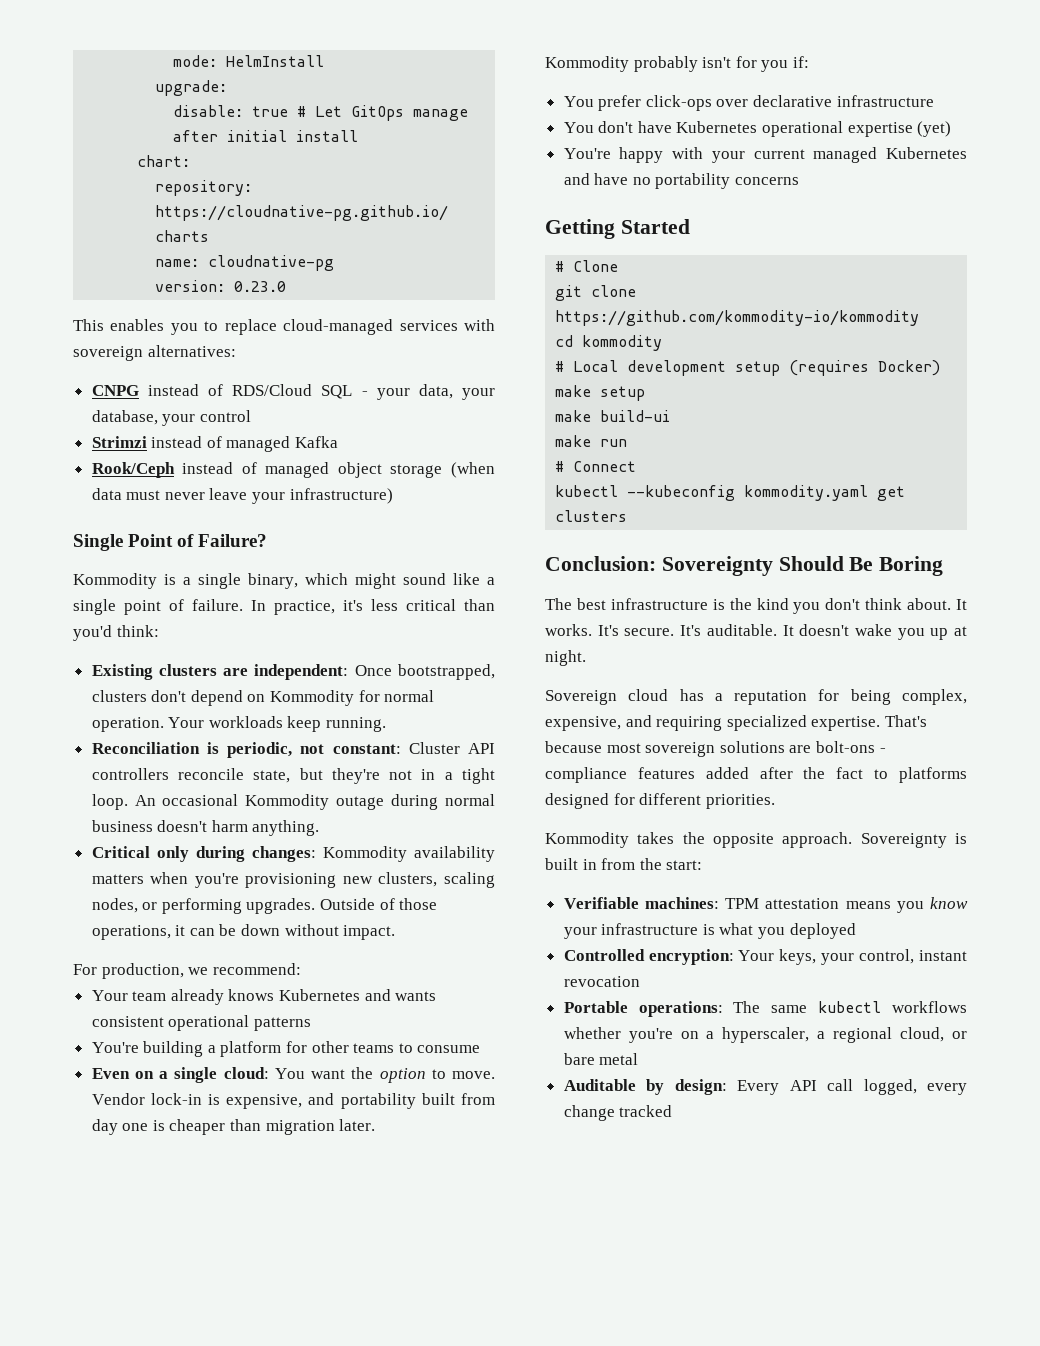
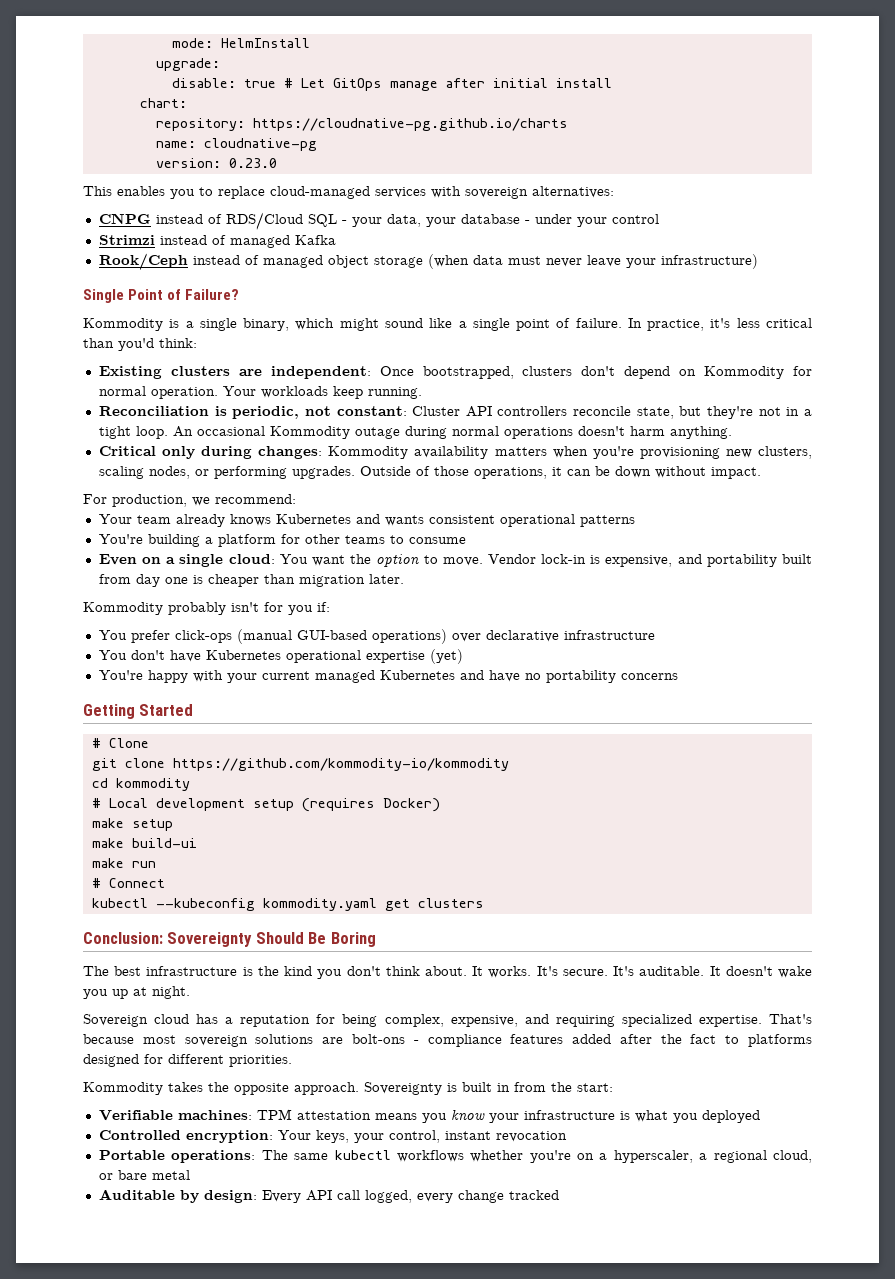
- CNPG instead of RDS/Cloud SQL - your data, your database, your control
+ CNPG instead of RDS/Cloud SQL - your data, your database - under your control
- An occasional Kommodity outage during normal business doesn't harm anything.
+ An occasional Kommodity outage during normal operations doesn't harm anything.
- You prefer click-ops over declarative infrastructure
+ You prefer click-ops (manual GUI-based operations) over declarative infrastructure

